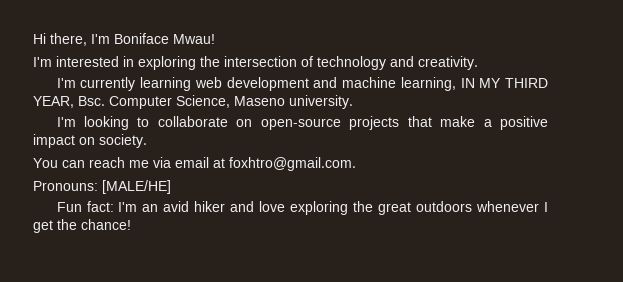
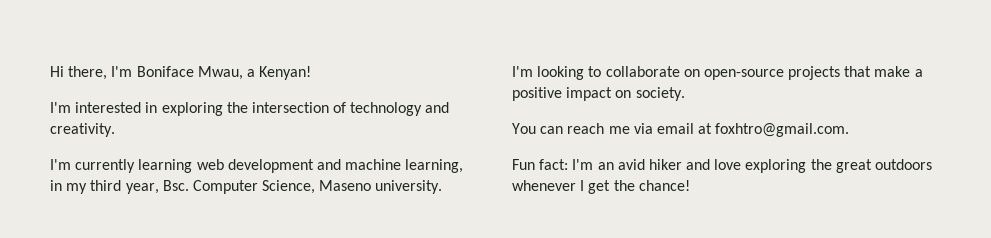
- Hi there, I'm Boniface Mwau!
+ Hi there, I'm Boniface Mwau, a Kenyan!
- I'm currently learning web development and machine learning, IN MY THIRD YEAR, Bsc. Computer Science, Maseno university.
+ I'm currently learning web development and machine learning, in my third year, Bsc. Computer Science, Maseno university.
- Pronouns: [MALE/HE]

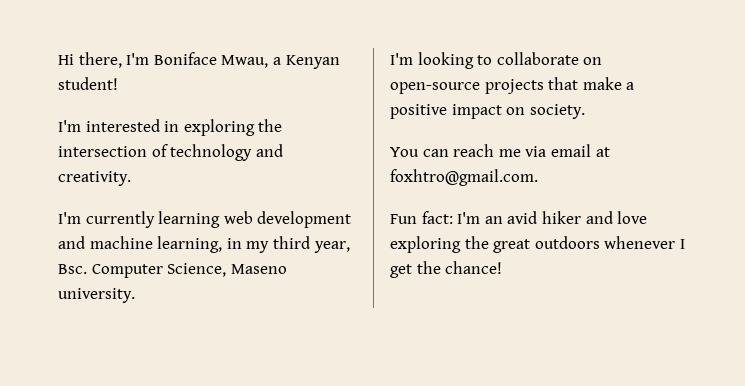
- Hi there, I'm Boniface Mwau, a Kenyan!
+ Hi there, I'm Boniface Mwau, a Kenyan student!

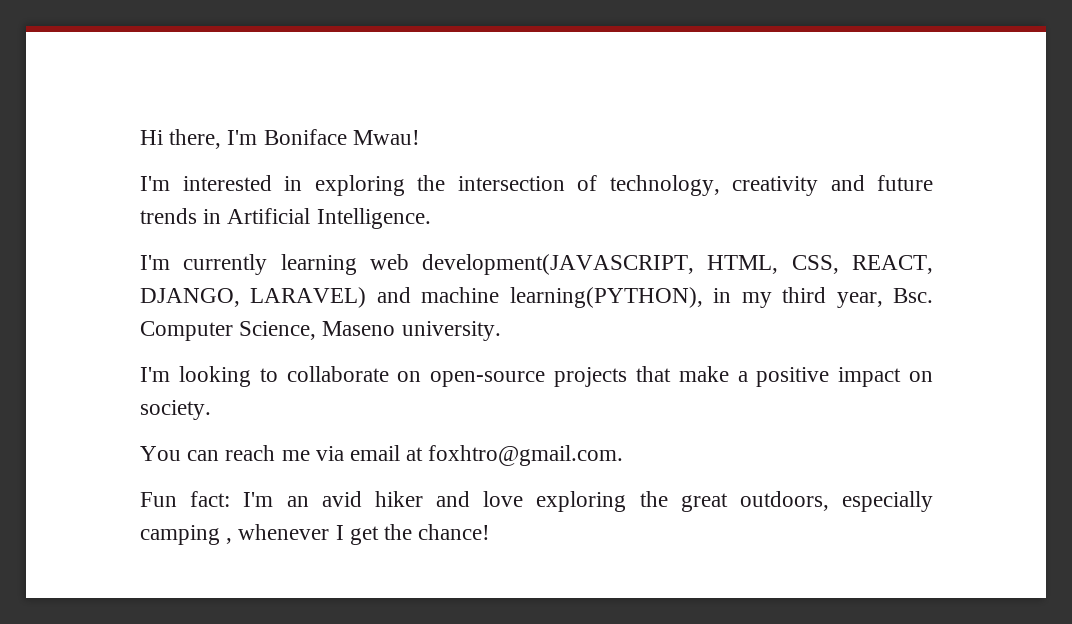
- Hi there, I'm Boniface Mwau, a Kenyan student!
+ Hi there, I'm Boniface Mwau!
- I'm interested in exploring the intersection of technology and creativity.
- I'm currently learning web development and machine learning, in my third year, Bsc. Computer Science, Maseno university.
+ I'm interested in exploring the intersection of technology, creativity and future trends in Artificial Intelligence.
+ I'm currently learning web development(JAVASCRIPT, HTML, CSS, REACT, DJANGO, LARAVEL) and machine learning(PYTHON), in my third year, Bsc. Computer Science, Maseno university.
- Fun fact: I'm an avid hiker and love exploring the great outdoors whenever I get the chance!
+ Fun fact: I'm an avid hiker and love exploring the great outdoors, especially camping , whenever I get the chance!

